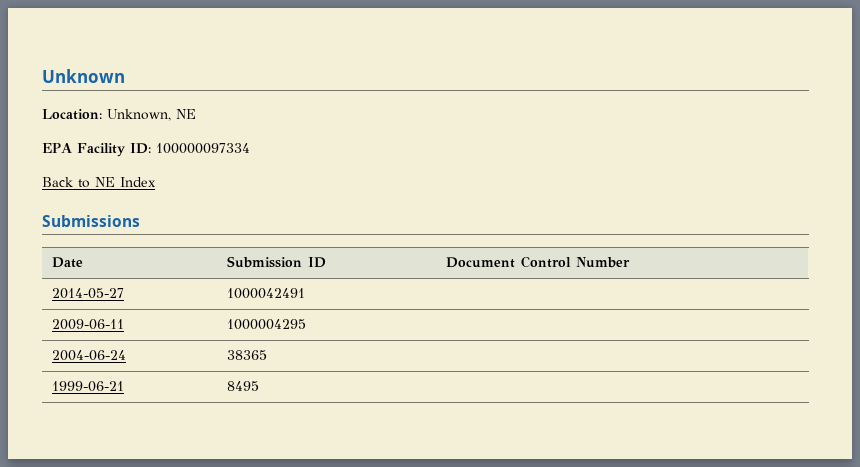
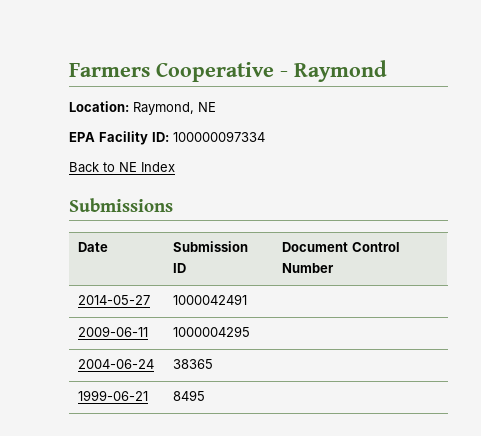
- Unknown
+ Farmers Cooperative - Raymond
- Location: Unknown, NE
+ Location: Raymond, NE

